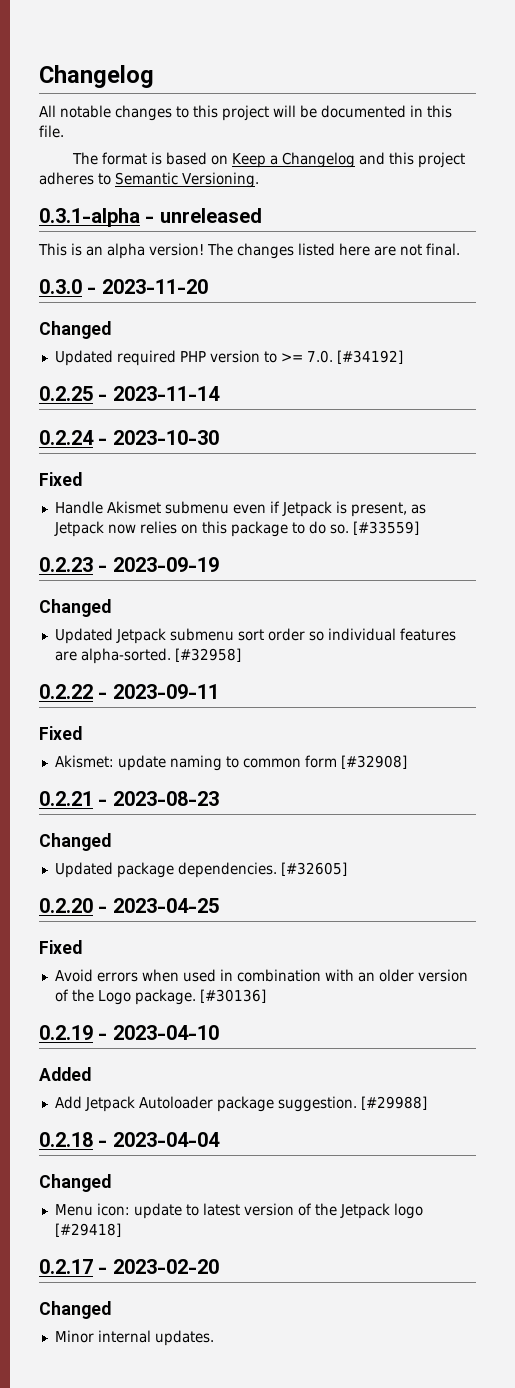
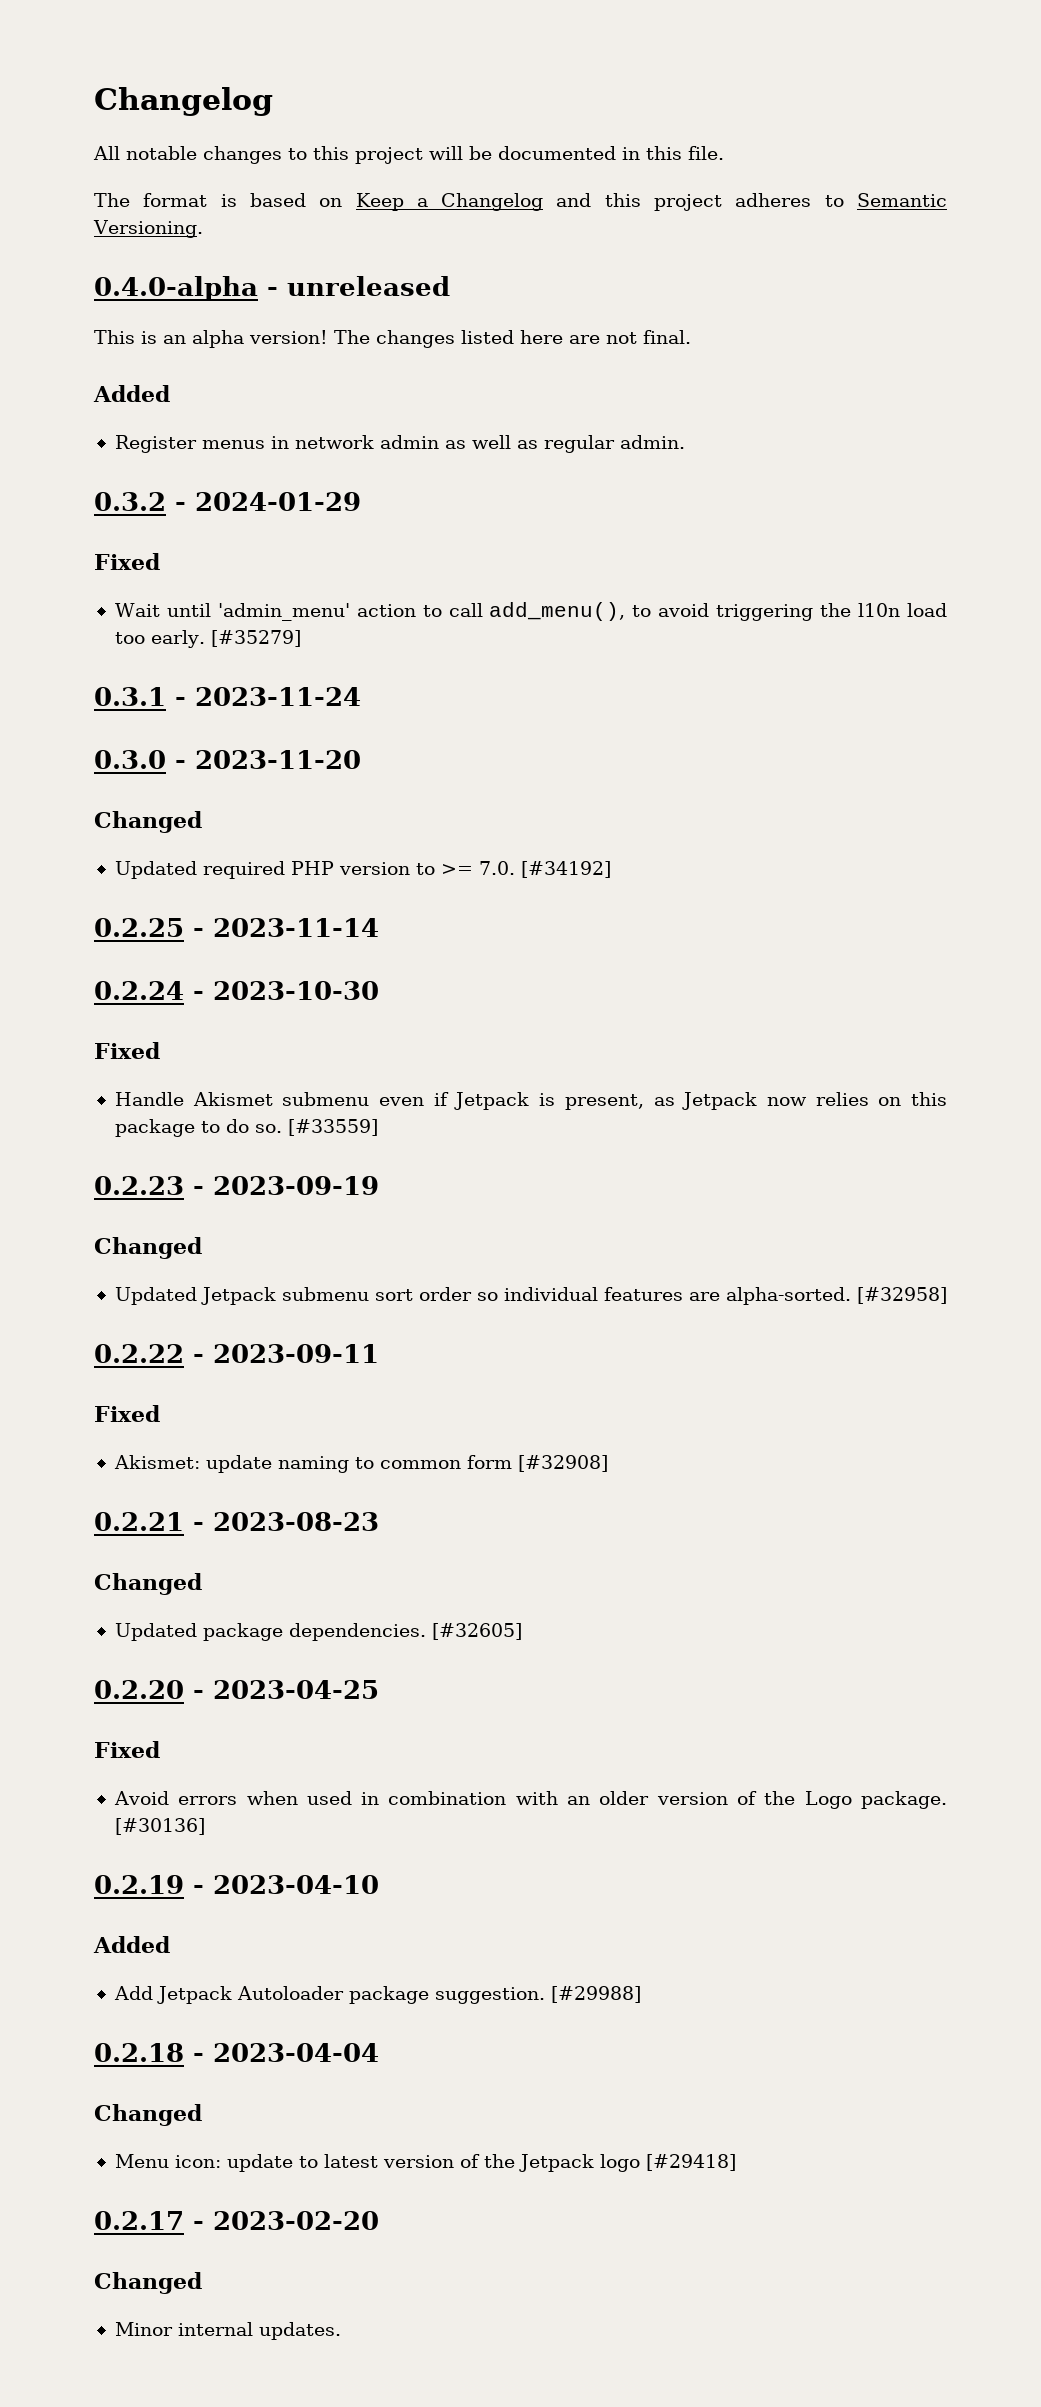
- 0.3.1-alpha - unreleased
+ 0.4.0-alpha - unreleased
  The changes listed here are not final.
+ Added
+ Register menus in network admin as well as regular admin.
+ 0.3.2 - 2024-01-29
+ Fixed
+ Wait until 'admin_menu' action to call add_menu(), to avoid triggering the l10n load too early. [#35279]
+ 0.3.1 - 2023-11-24

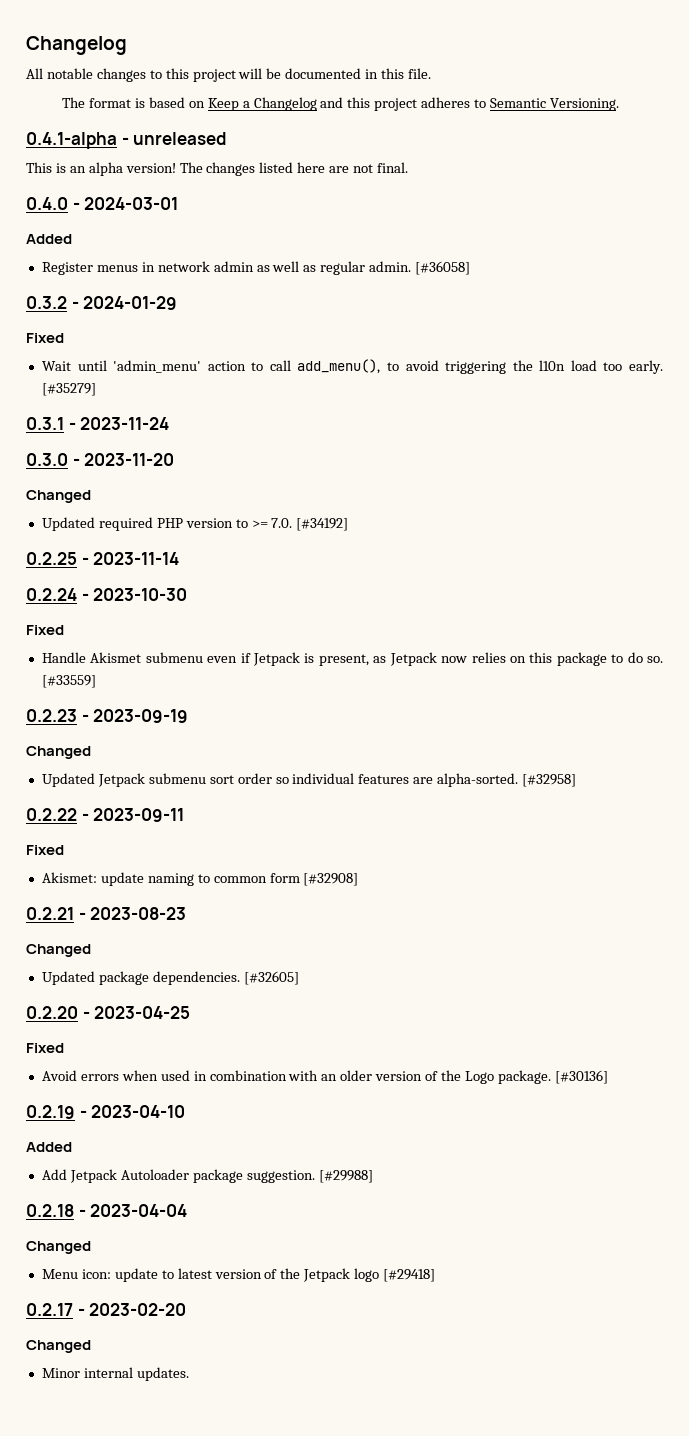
- 0.4.0-alpha - unreleased
+ 0.4.1-alpha - unreleased
+ 0.4.0 - 2024-03-01
+ [#36058]

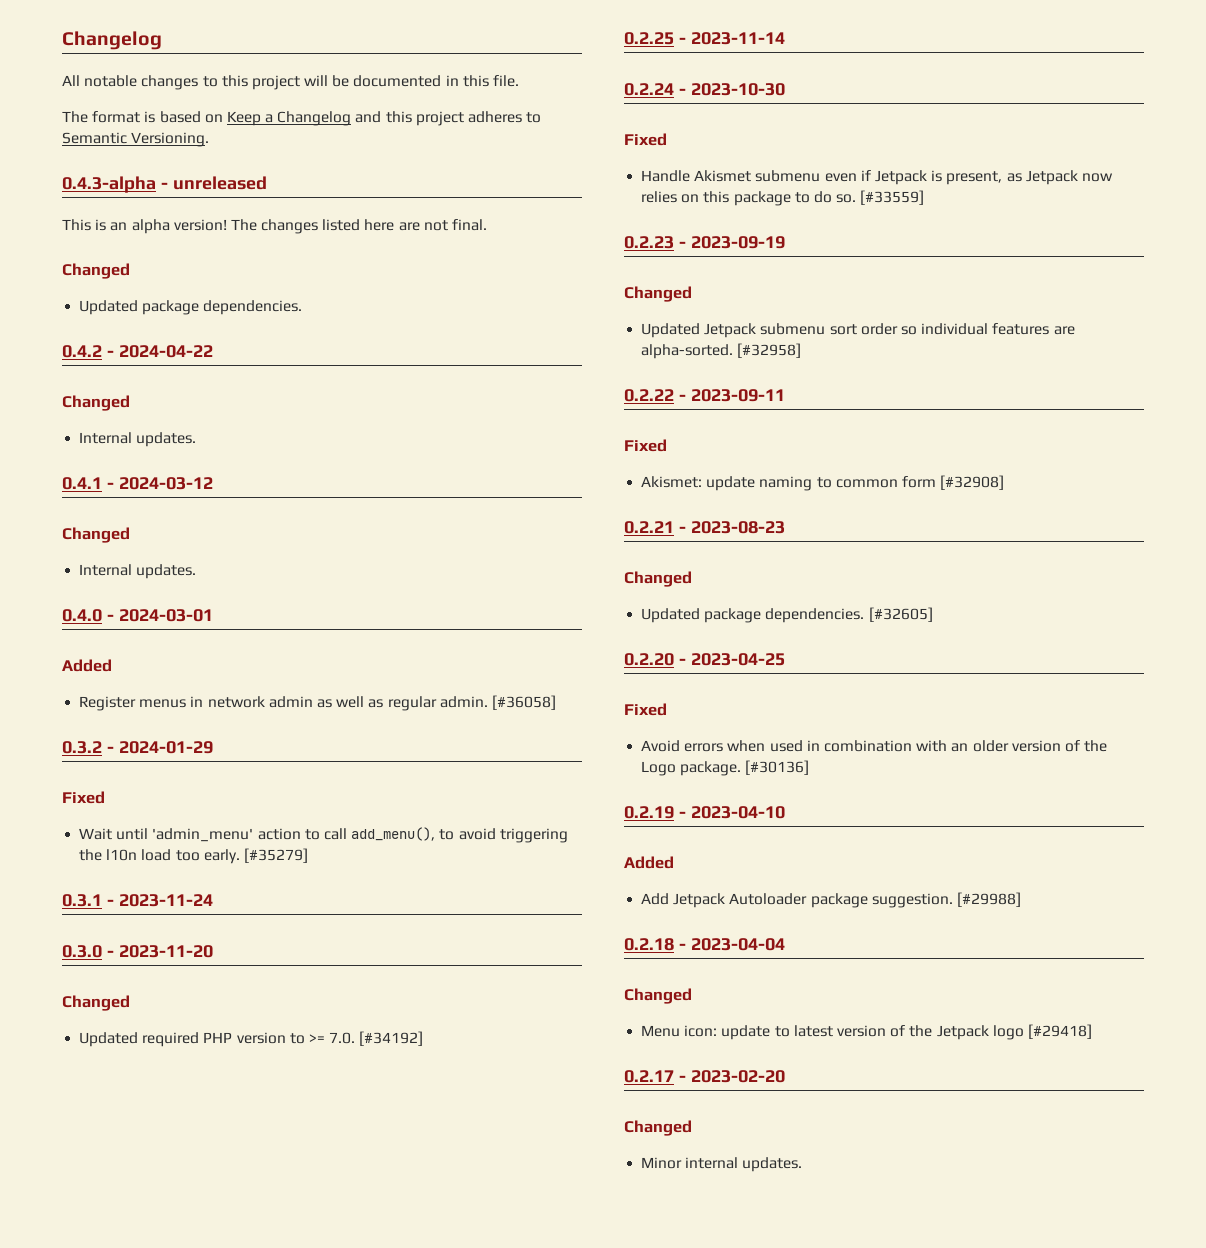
- 0.4.1-alpha - unreleased
+ 0.4.3-alpha - unreleased
  The changes listed here are not final.
+ Changed
+ Updated package dependencies.
+ 0.4.2 - 2024-04-22
+ Changed
+ Internal updates.
+ 0.4.1 - 2024-03-12
+ Changed
+ Internal updates.

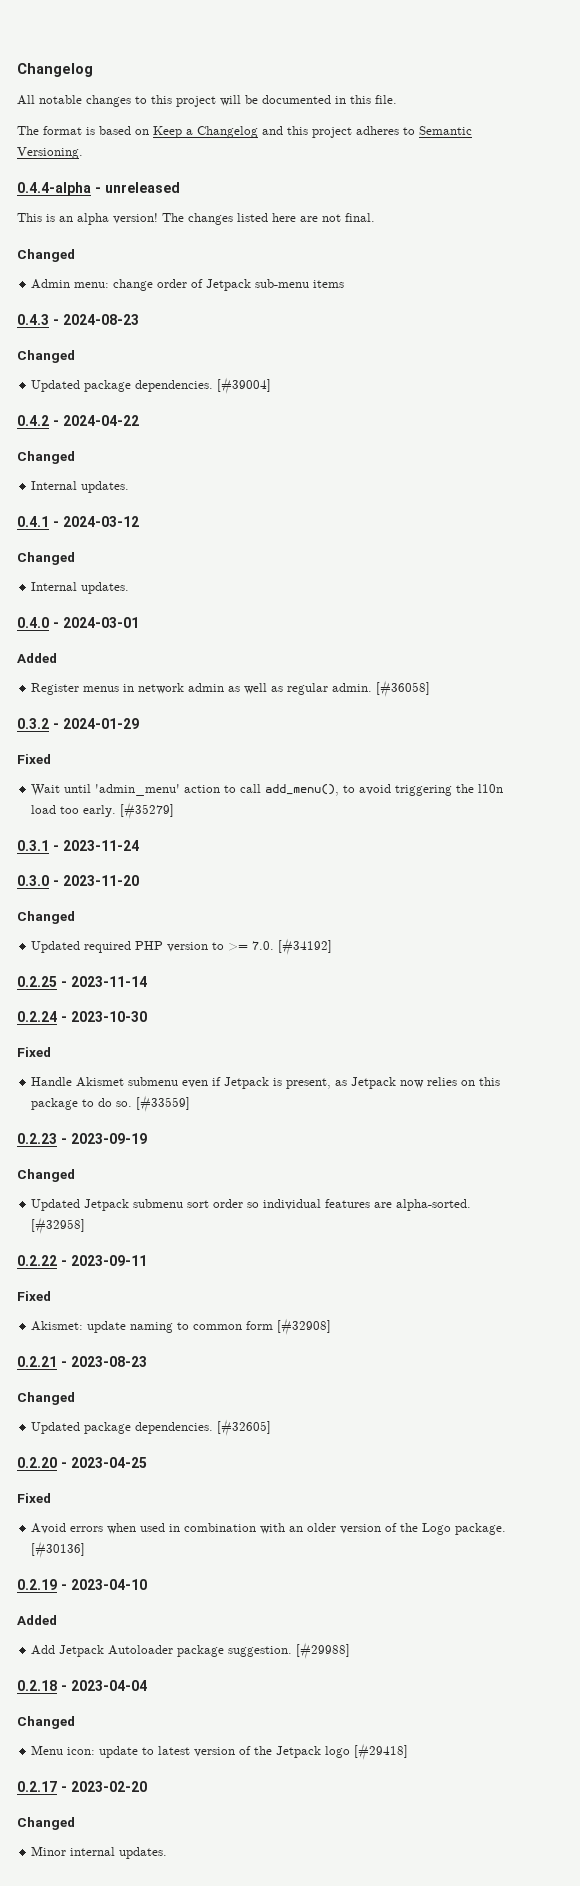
- 0.4.3-alpha - unreleased
+ 0.4.4-alpha - unreleased
  The changes listed here are not final.
  Changed
- Updated package dependencies.
+ Admin menu: change order of Jetpack sub-menu items
+ 0.4.3 - 2024-08-23
+ Changed
+ Updated package dependencies. [#39004]

